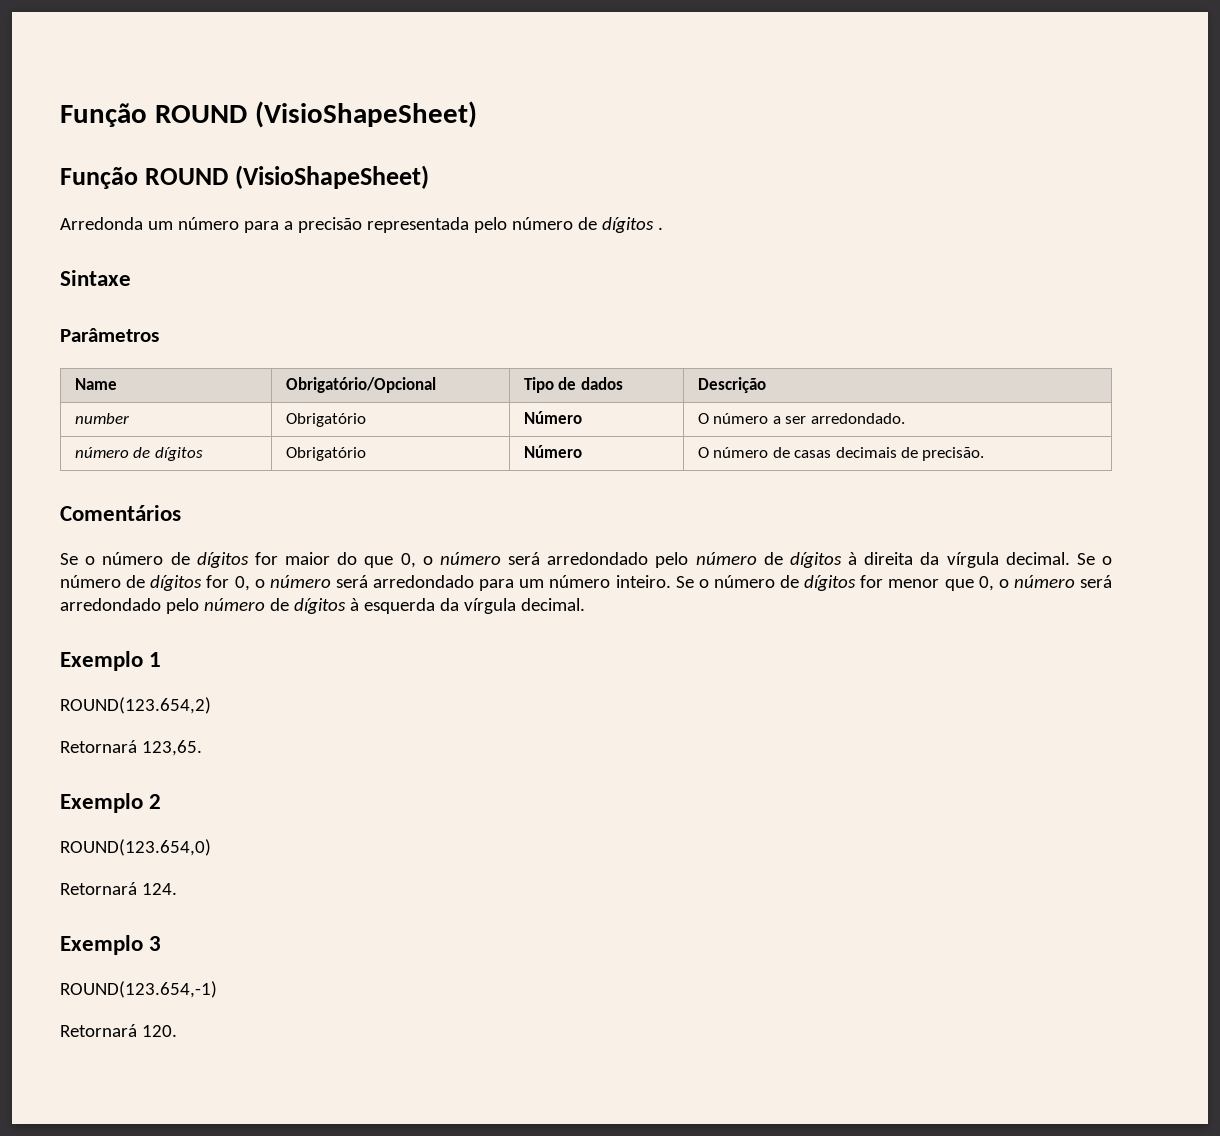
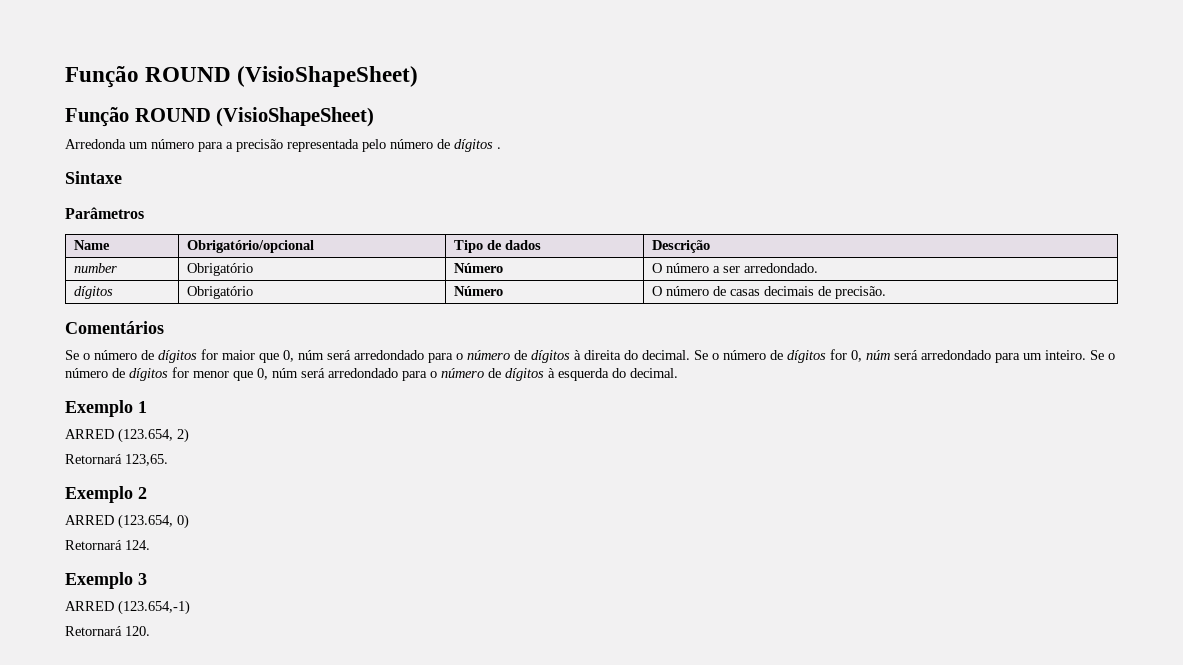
- Name | Obrigatório/Opcional | Tipo de dados | Descrição
+ Name | Obrigatório/opcional | Tipo de dados | Descrição
- número de dígitos | Obrigatório | Número | O número de casas decimais de precisão.
+ dígitos | Obrigatório | Número | O número de casas decimais de precisão.
- Se o número de dígitos for maior do que 0, o número será arredondado pelo número de dígitos à direita da vírgula decimal.
+ Se o número de dígitos for maior que 0, núm será arredondado para o número de dígitos à direita do decimal.
- Se o número de dígitos for 0, o número será arredondado para um número inteiro.
+ Se o número de dígitos for 0, núm será arredondado para um inteiro.
- Se o número de dígitos for menor que 0, o número será arredondado pelo número de dígitos à esquerda da vírgula decimal.
+ Se o número de dígitos for menor que 0, núm será arredondado para o número de dígitos à esquerda do decimal.
- ROUND(123.654,2)
+ ARRED (123.654, 2)
- ROUND(123.654,0)
+ ARRED (123.654, 0)
- ROUND(123.654,-1)
+ ARRED (123.654,-1)

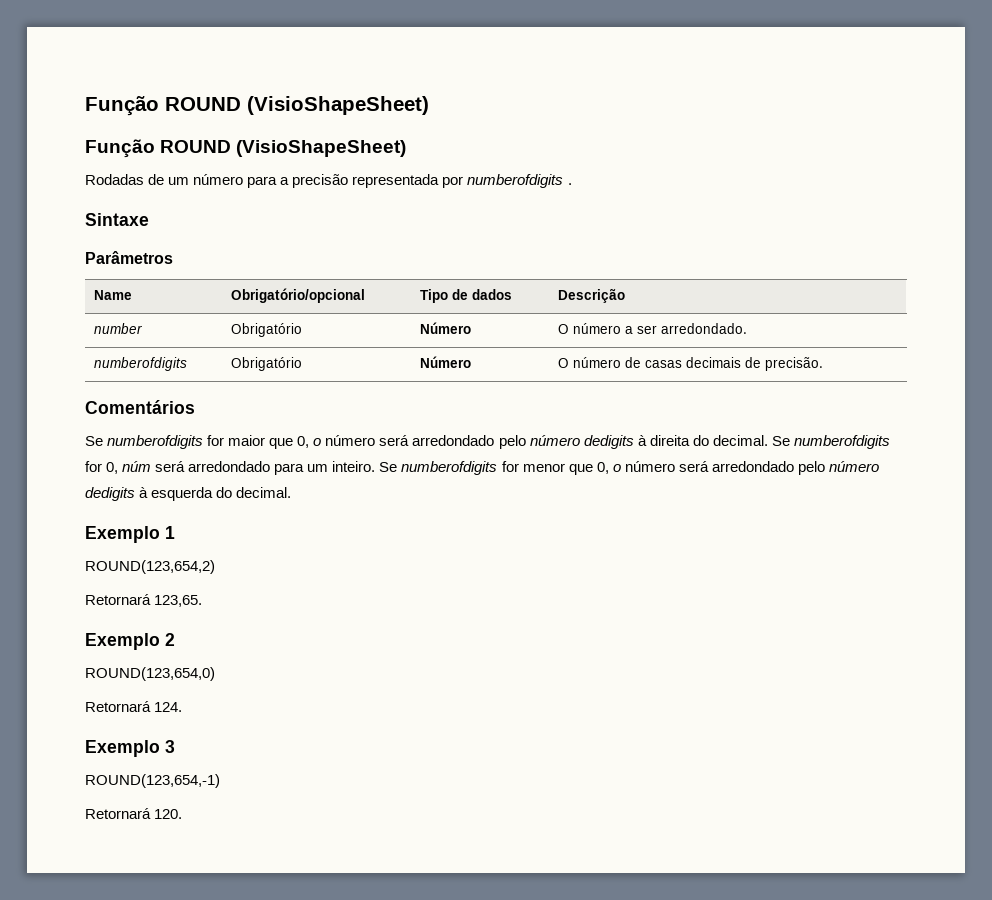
- Arredonda um número para a precisão representada pelo número de dígitos .
+ Rodadas de um número para a precisão representada por numberofdigits .
- dígitos | Obrigatório | Número | O número de casas decimais de precisão.
+ numberofdigits | Obrigatório | Número | O número de casas decimais de precisão.
- Se o número de dígitos for maior que 0, núm será arredondado para o número de dígitos à direita do decimal.
+ Se numberofdigits for maior que 0, o número será arredondado pelo número dedigits à direita do decimal.
- Se o número de dígitos for 0, núm será arredondado para um inteiro.
+ Se numberofdigits for 0, núm será arredondado para um inteiro.
- Se o número de dígitos for menor que 0, núm será arredondado para o número de dígitos à esquerda do decimal.
+ Se numberofdigits for menor que 0, o número será arredondado pelo número dedigits à esquerda do decimal.
- ARRED (123.654, 2)
+ ROUND(123,654,2)
- ARRED (123.654, 0)
+ ROUND(123,654,0)
- ARRED (123.654,-1)
+ ROUND(123,654,-1)

